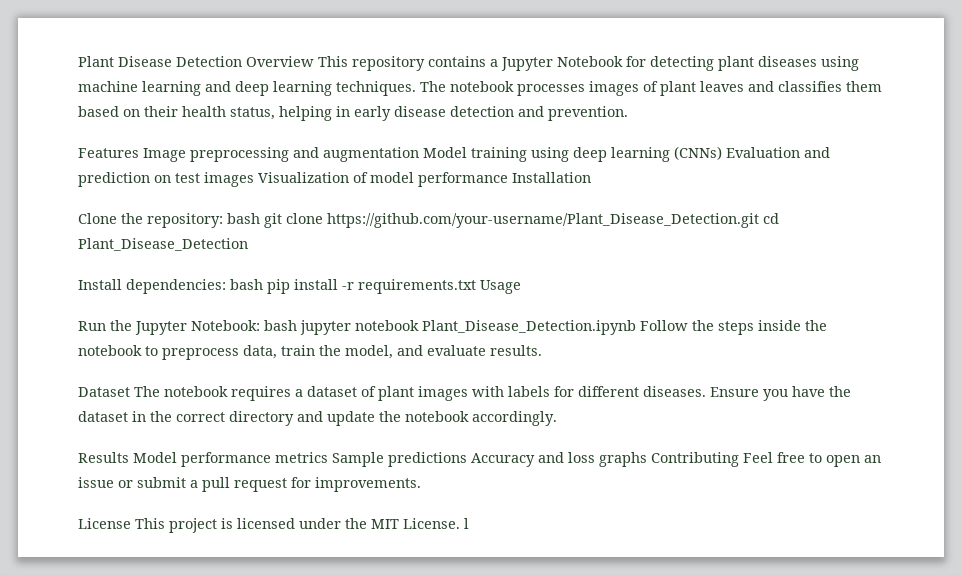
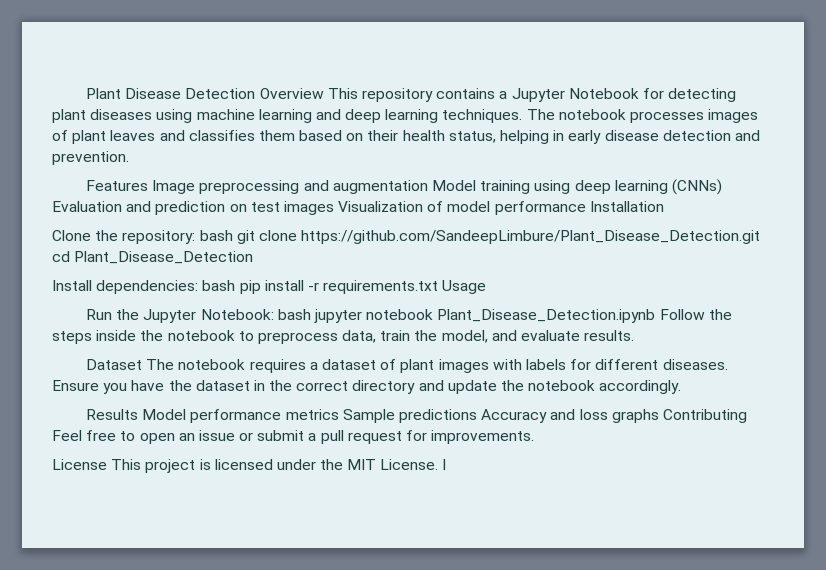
- Clone the repository: bash git clone https://github.com/your-username/Plant_Disease_Detection.git cd Plant_Disease_Detection
+ Clone the repository: bash git clone https://github.com/SandeepLimbure/Plant_Disease_Detection.git cd Plant_Disease_Detection

